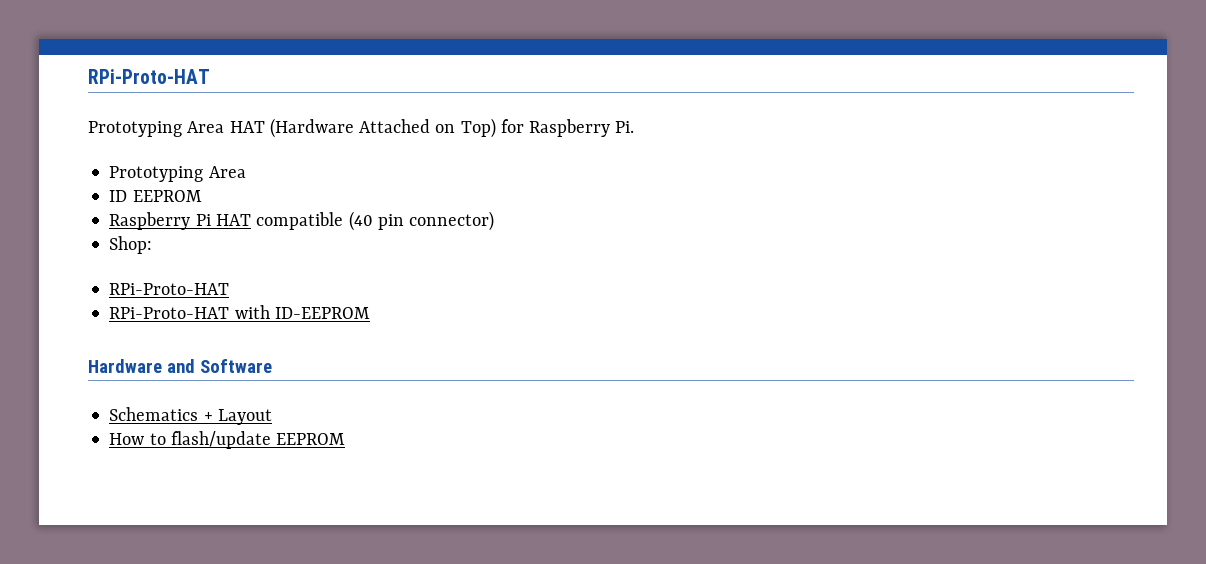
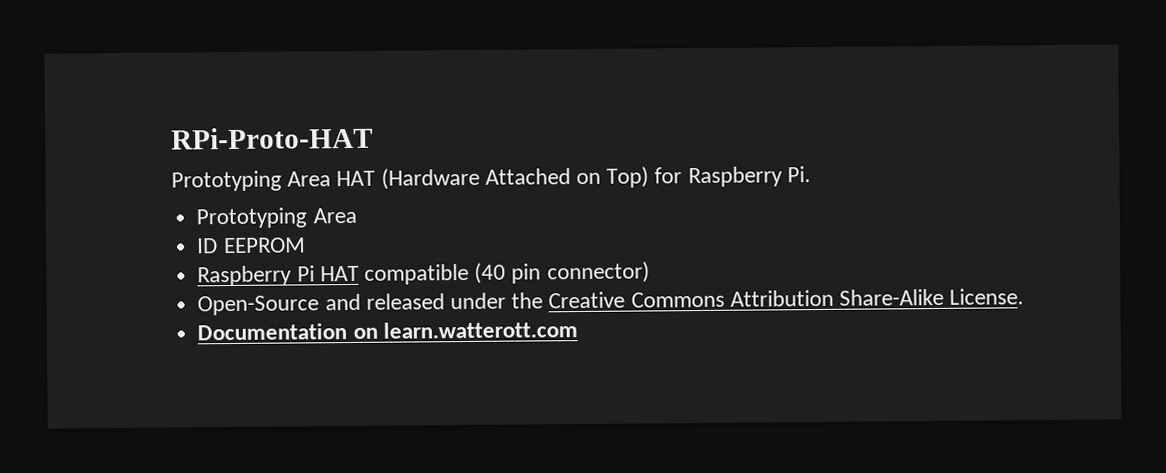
- Shop:
- RPi-Proto-HAT
- RPi-Proto-HAT with ID-EEPROM
- Hardware and Software
- Schematics + Layout
- How to flash/update EEPROM
+ Open-Source and released under the Creative Commons Attribution Share-Alike License.
+ Documentation on learn.watterott.com

